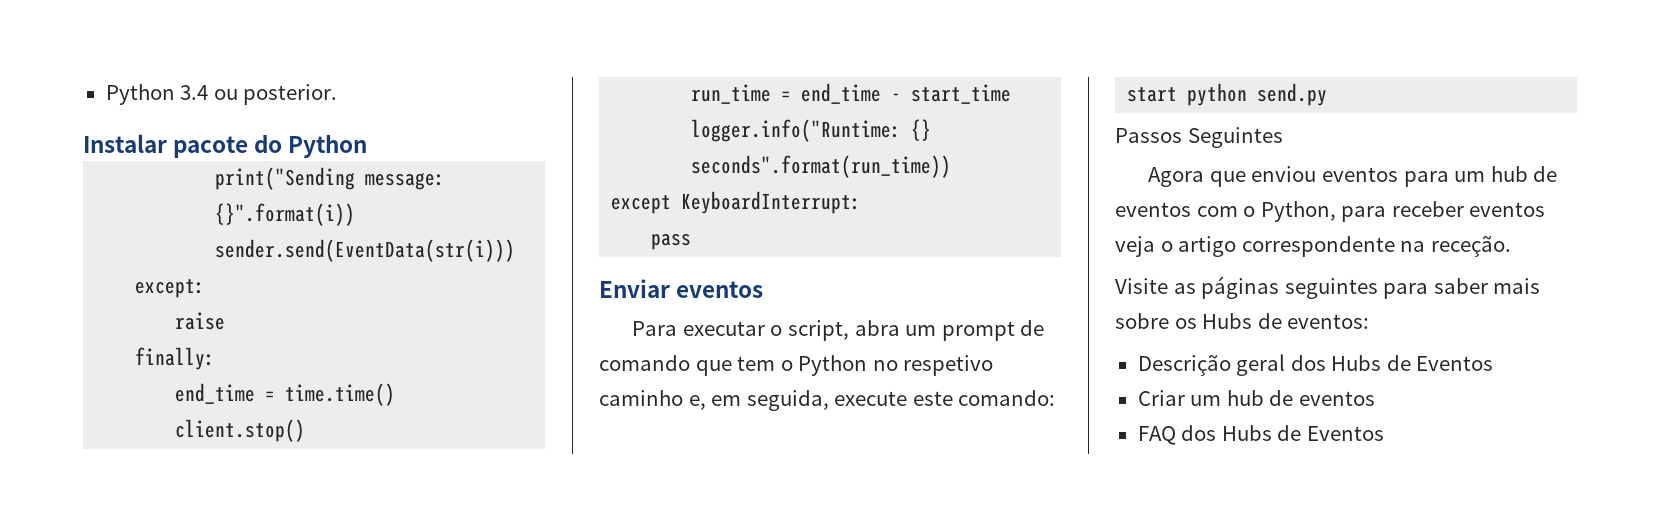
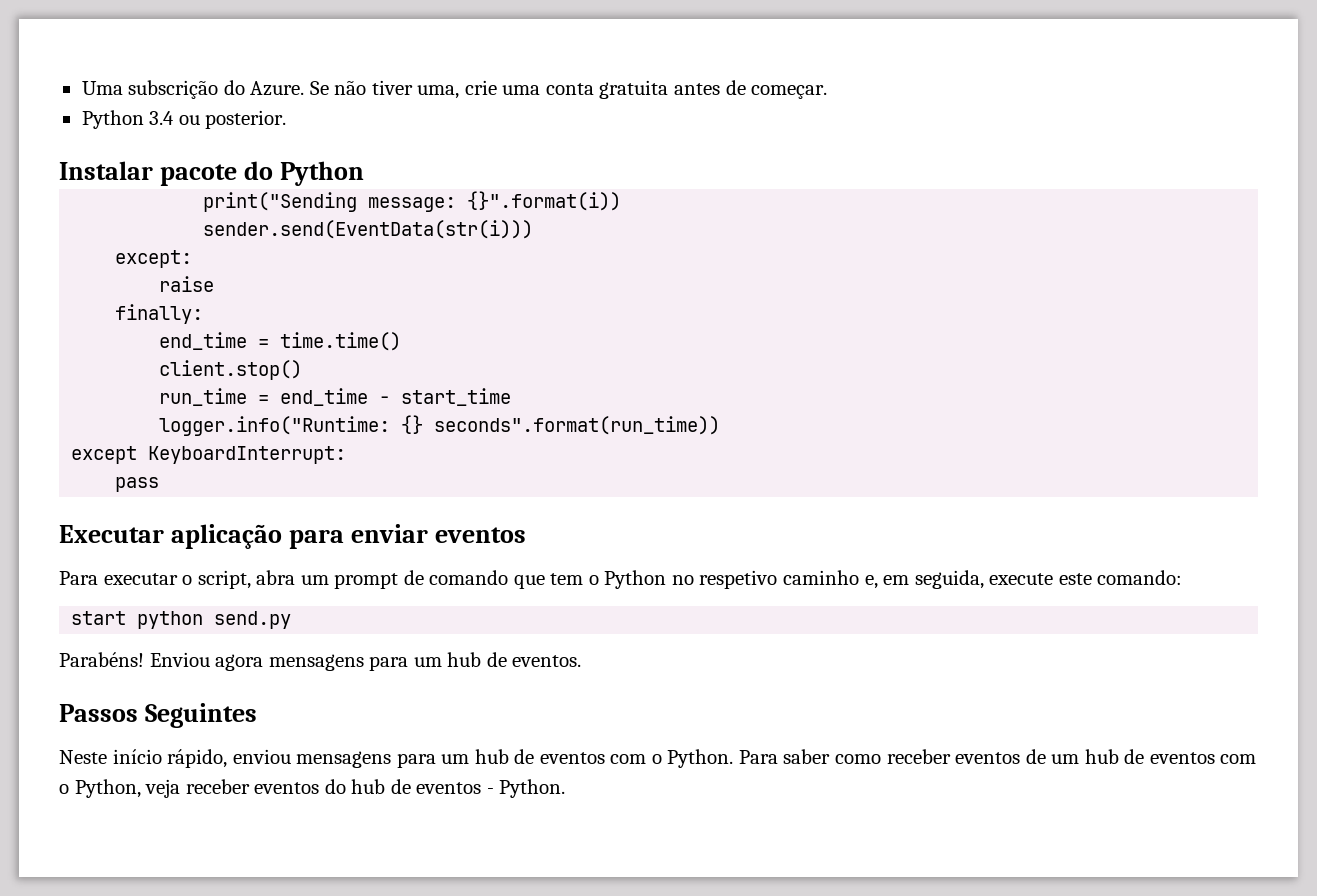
+ Uma subscrição do Azure. Se não tiver uma, crie uma conta gratuita antes de começar.
- Enviar eventos
+ Executar aplicação para enviar eventos
+ Parabéns! Enviou agora mensagens para um hub de eventos.
  Passos Seguintes
- Agora que enviou eventos para um hub de eventos com o Python, para receber eventos veja o artigo correspondente na receção.
- Visite as páginas seguintes para saber mais sobre os Hubs de eventos:
- Descrição geral dos Hubs de Eventos
- Criar um hub de eventos
- FAQ dos Hubs de Eventos
+ Neste início rápido, enviou mensagens para um hub de eventos com o Python. Para saber como receber eventos de um hub de eventos com o Python, veja receber eventos do hub de eventos - Python.

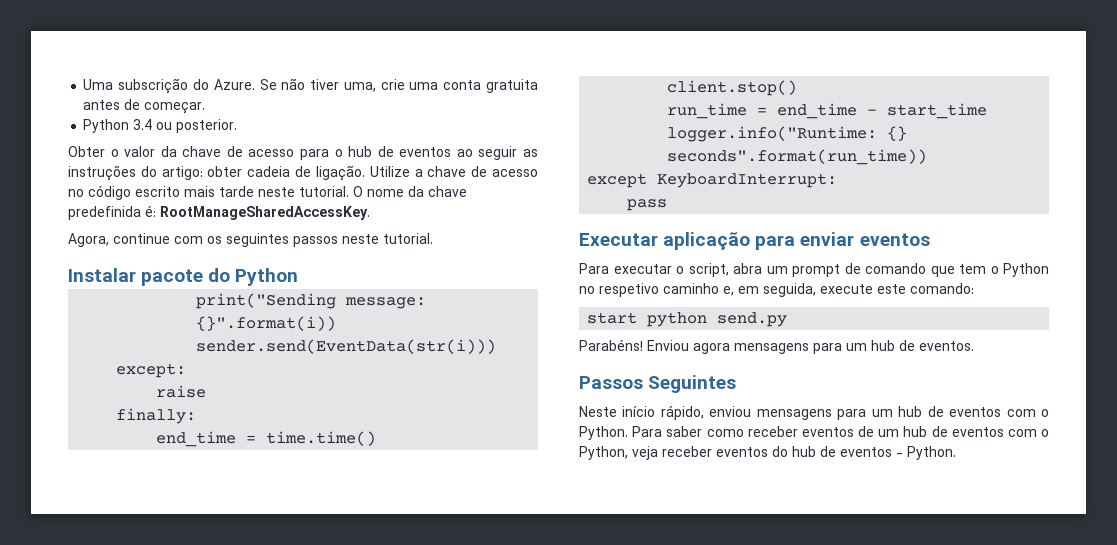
+ Obter o valor da chave de acesso para o hub de eventos ao seguir as instruções do artigo: obter cadeia de ligação. Utilize a chave de acesso no código escrito mais tarde neste tutorial. O nome da chave predefinida é: RootManageSharedAccessKey.
+ Agora, continue com os seguintes passos neste tutorial.

